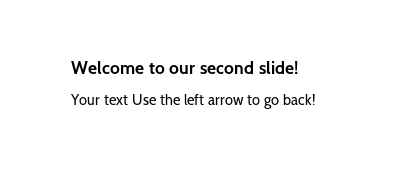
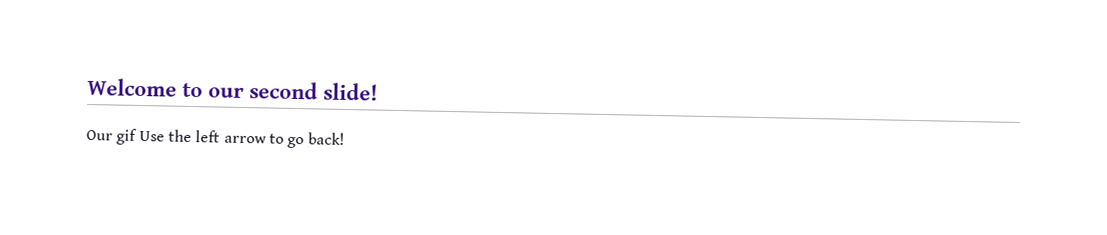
- Your text Use the left arrow to go back!
+ Our gif Use the left arrow to go back!

